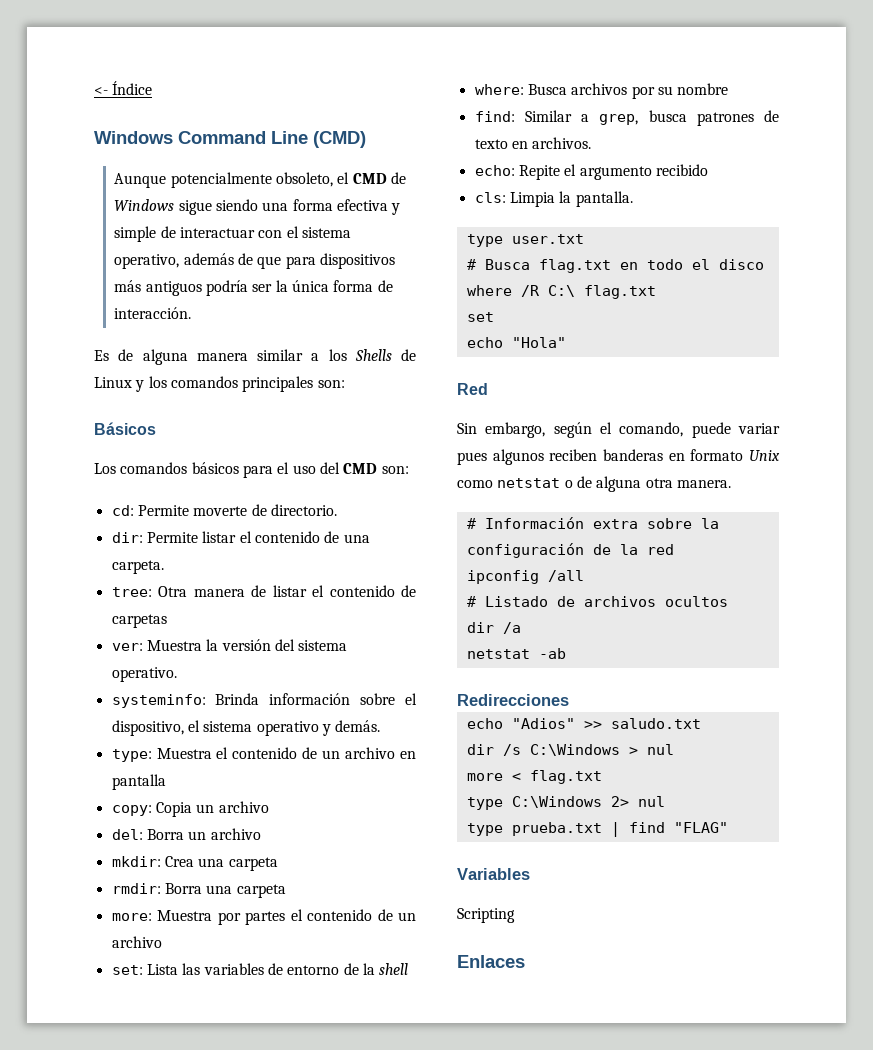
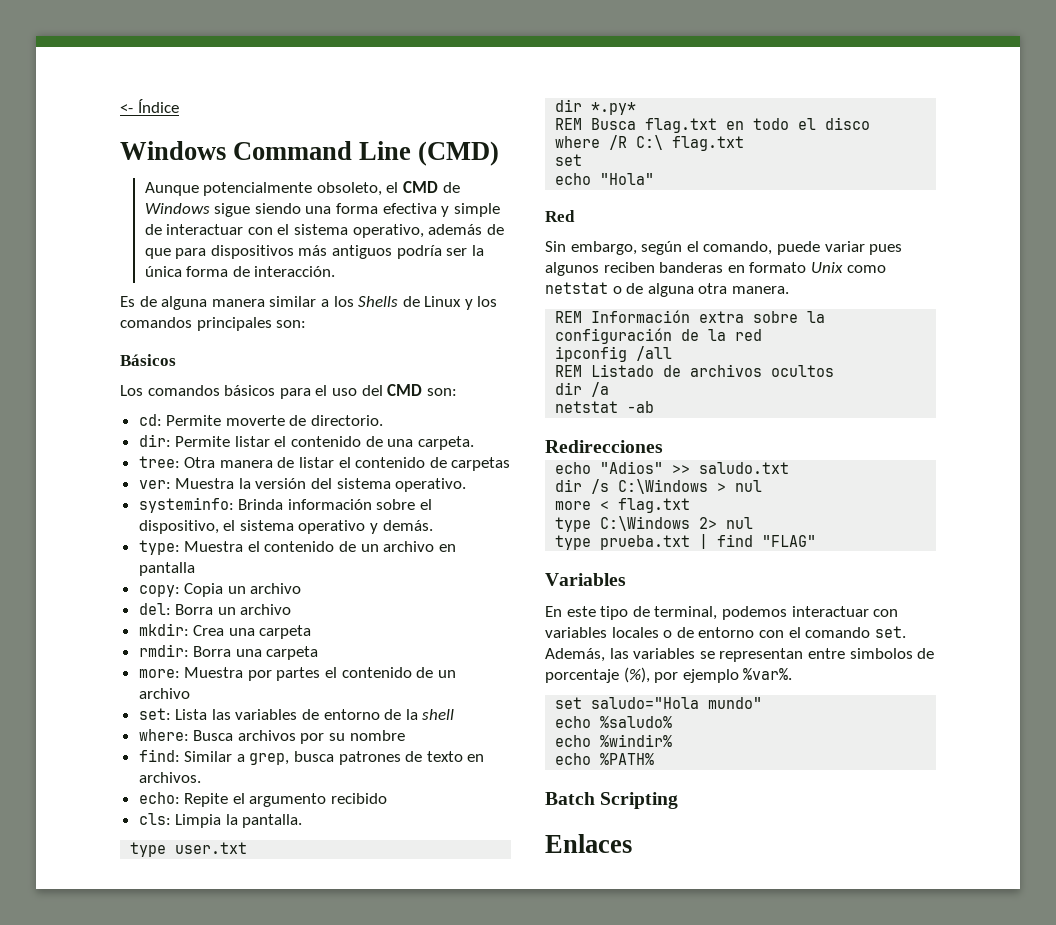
- # Busca flag.txt en todo el disco
+ dir *.py*
+ REM Busca flag.txt en todo el disco
- # Información extra sobre la configuración de la red
+ REM Información extra sobre la configuración de la red
- # Listado de archivos ocultos
+ REM Listado de archivos ocultos
- Scripting
+ En este tipo de terminal, podemos interactuar con variables locales o de entorno con el comando set. Además, las variables se representan entre simbolos de porcentaje (%), por ejemplo %var%.
+ set saludo="Hola mundo"
+ echo %saludo%
+ echo %windir%
+ echo %PATH%
+ Batch Scripting

